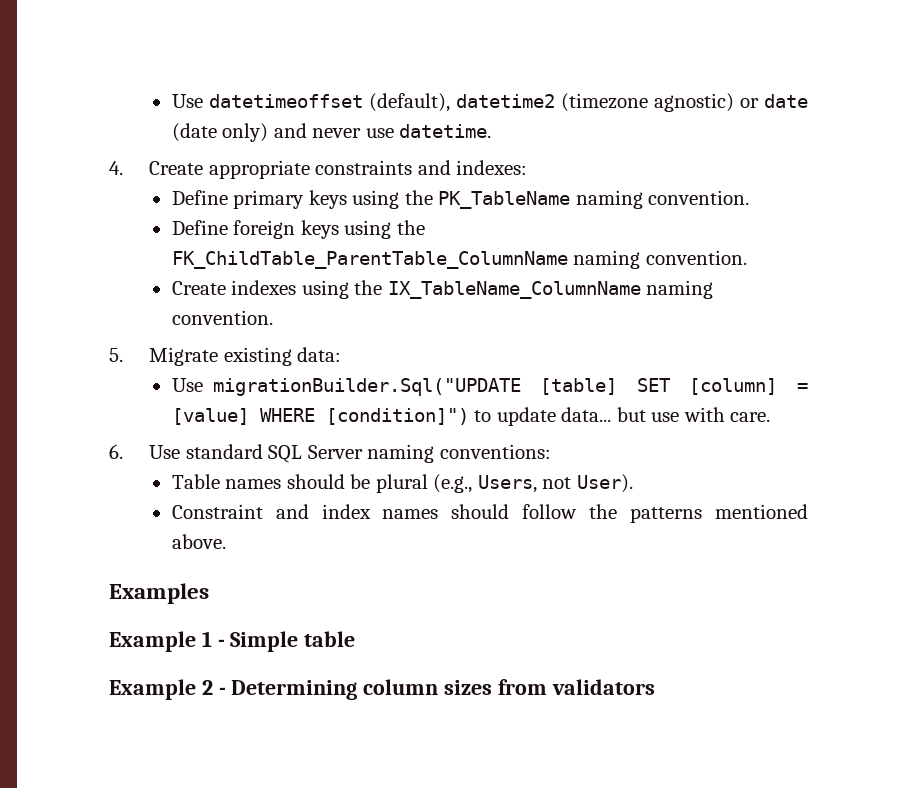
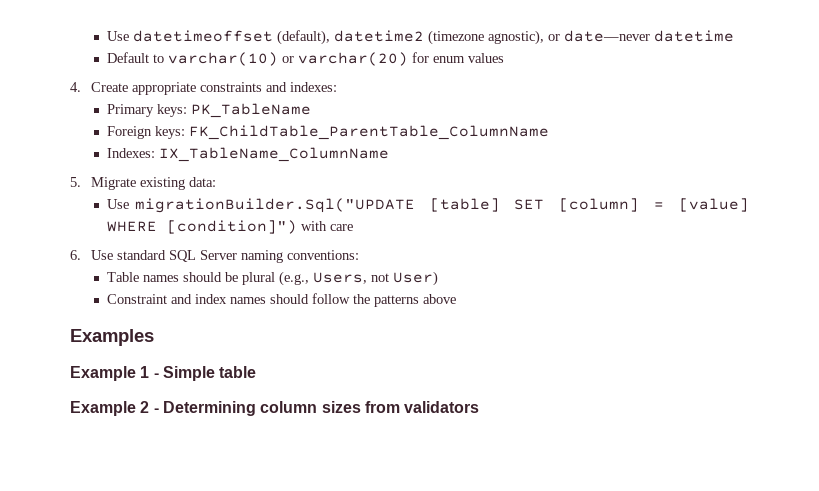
- Use datetimeoffset (default), datetime2 (timezone agnostic) or date (date only) and never use datetime.
+ Use datetimeoffset (default), datetime2 (timezone agnostic), or date—never datetime
+ Default to varchar(10) or varchar(20) for enum values
- Define primary keys using the PK_TableName naming convention.
- Define foreign keys using the FK_ChildTable_ParentTable_ColumnName naming convention.
- Create indexes using the IX_TableName_ColumnName naming convention.
+ Primary keys: PK_TableName
+ Foreign keys: FK_ChildTable_ParentTable_ColumnName
+ Indexes: IX_TableName_ColumnName
- Use migrationBuilder.Sql("UPDATE [table] SET [column] = [value] WHERE [condition]") to update data... but use with care.
+ Use migrationBuilder.Sql("UPDATE [table] SET [column] = [value] WHERE [condition]") with care
- Table names should be plural (e.g., Users, not User).
+ Table names should be plural (e.g., Users, not User)
- Constraint and index names should follow the patterns mentioned above.
+ Constraint and index names should follow the patterns above

